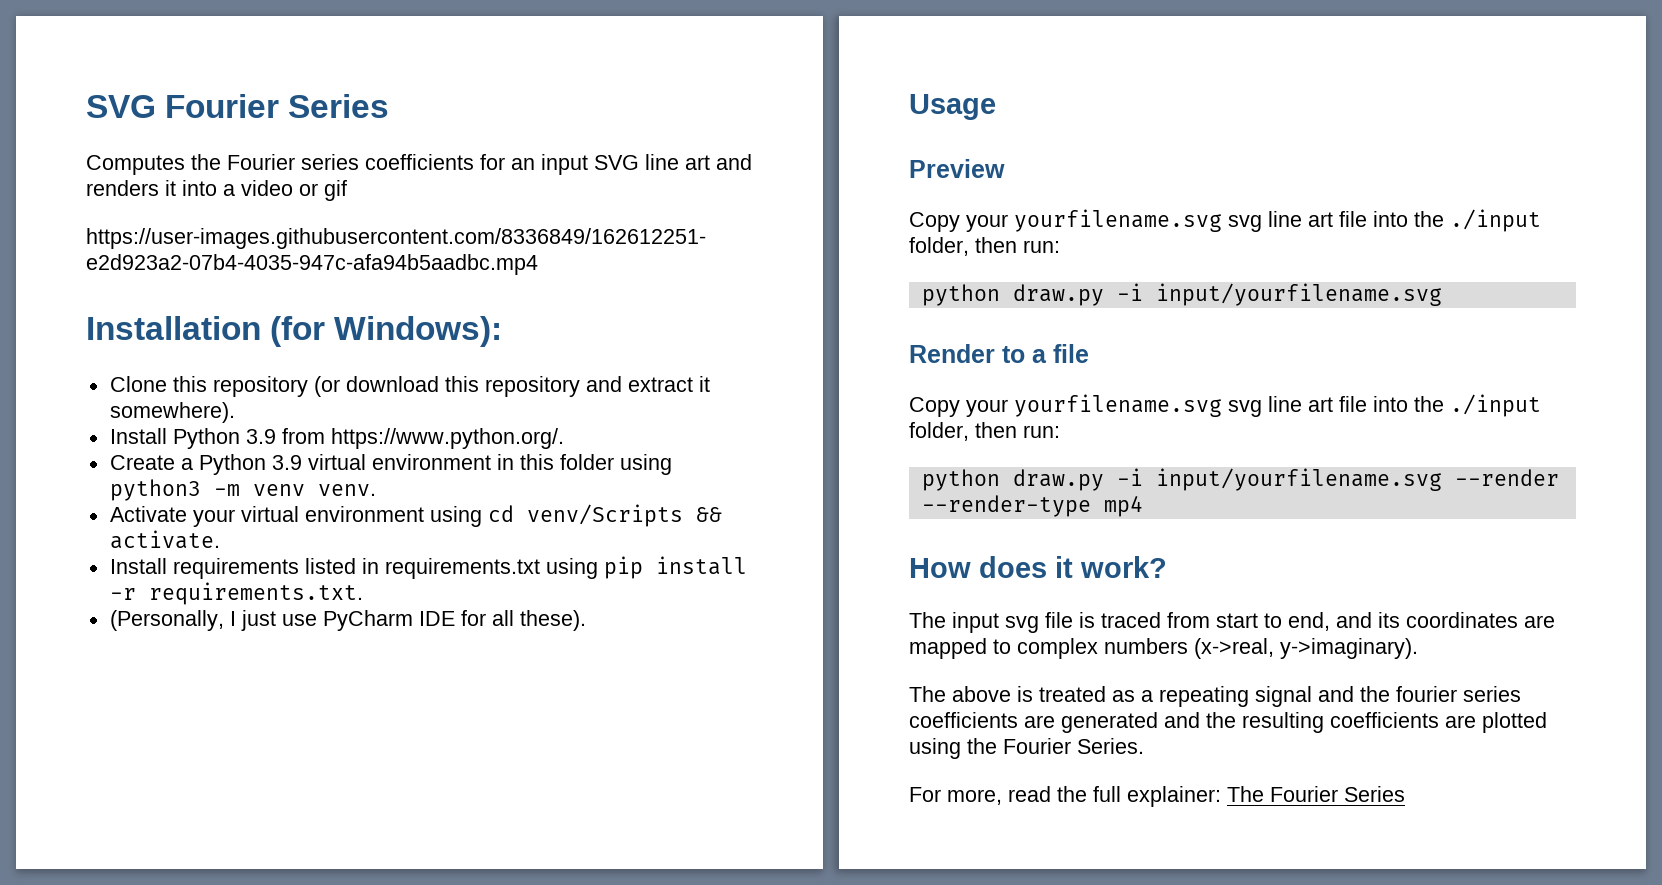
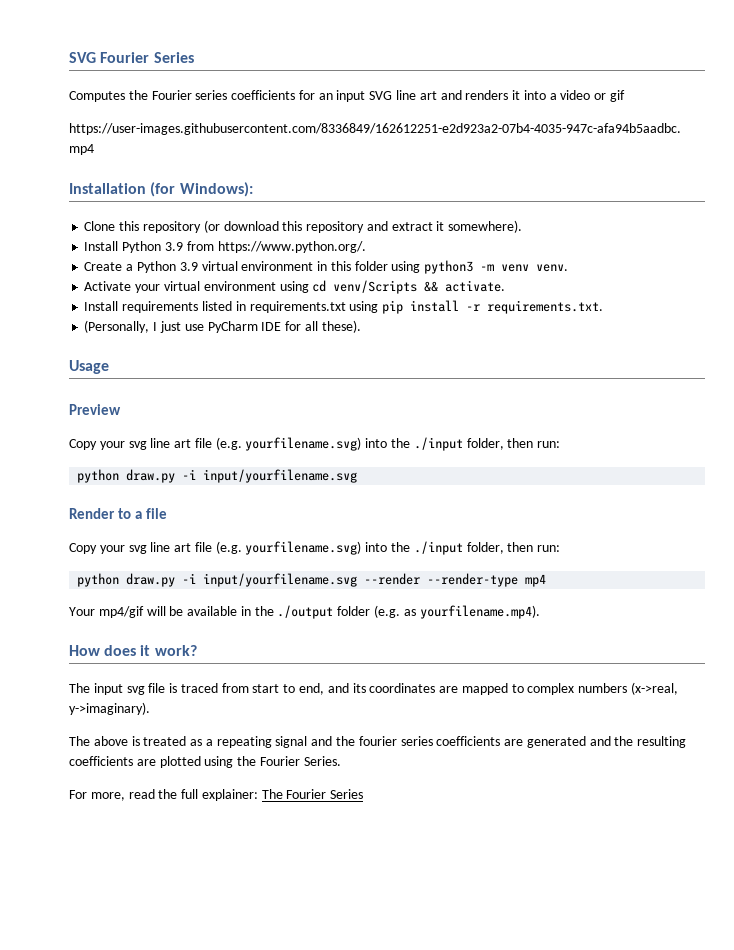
  Preview
- Copy your yourfilename.svg svg line art file into the ./input folder, then run:
+ Copy your svg line art file (e.g. yourfilename.svg) into the ./input folder, then run:
  Render to a file
- Copy your yourfilename.svg svg line art file into the ./input folder, then run:
+ Copy your svg line art file (e.g. yourfilename.svg) into the ./input folder, then run:
+ Your mp4/gif will be available in the ./output folder (e.g. as yourfilename.mp4).

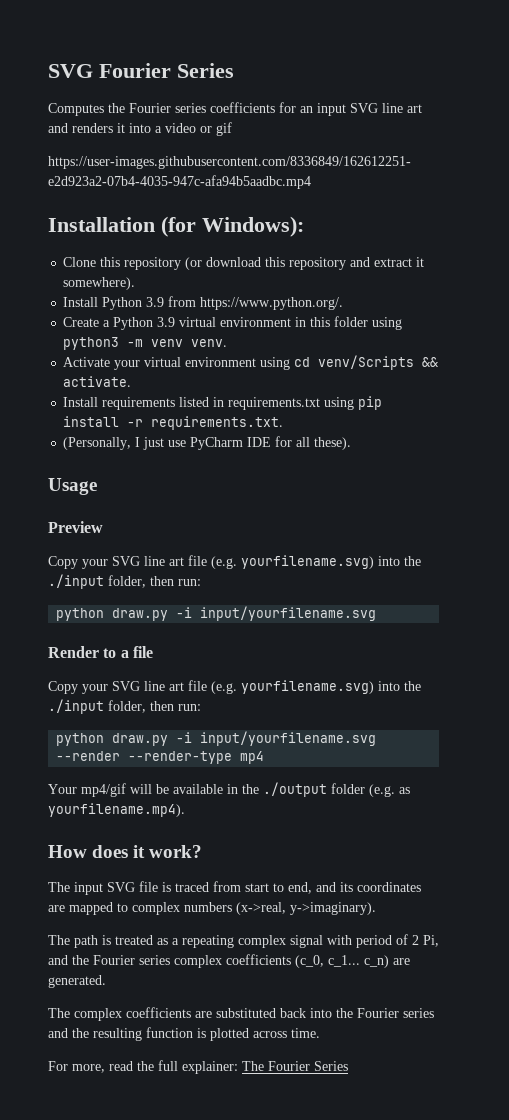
  Preview
- Copy your svg line art file (e.g. yourfilename.svg) into the ./input folder, then run:
+ Copy your SVG line art file (e.g. yourfilename.svg) into the ./input folder, then run:
  Render to a file
- Copy your svg line art file (e.g. yourfilename.svg) into the ./input folder, then run:
+ Copy your SVG line art file (e.g. yourfilename.svg) into the ./input folder, then run:
- The input svg file is traced from start to end, and its coordinates are mapped to complex numbers (x->real, y->imaginary).
+ The input SVG file is traced from start to end, and its coordinates are mapped to complex numbers (x->real, y->imaginary).
- The above is treated as a repeating signal and the fourier series coefficients are generated and the resulting coefficients are plotted using the Fourier Series.
+ The path is treated as a repeating complex signal with period of 2 Pi, and the Fourier series complex coefficients (c_0, c_1... c_n) are generated.
+ The complex coefficients are substituted back into the Fourier series and the resulting function is plotted across time.

